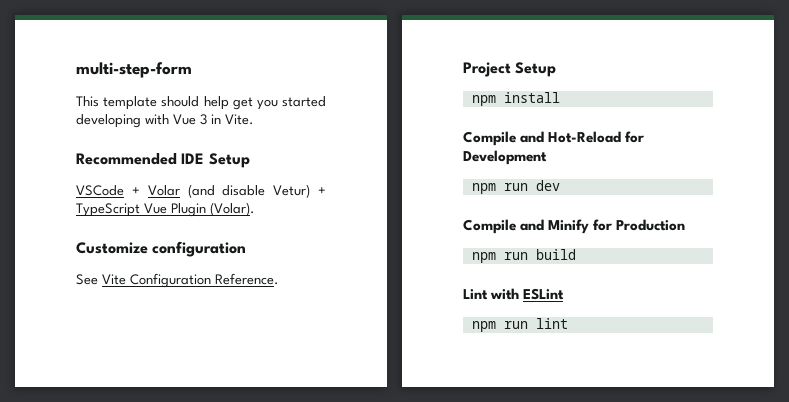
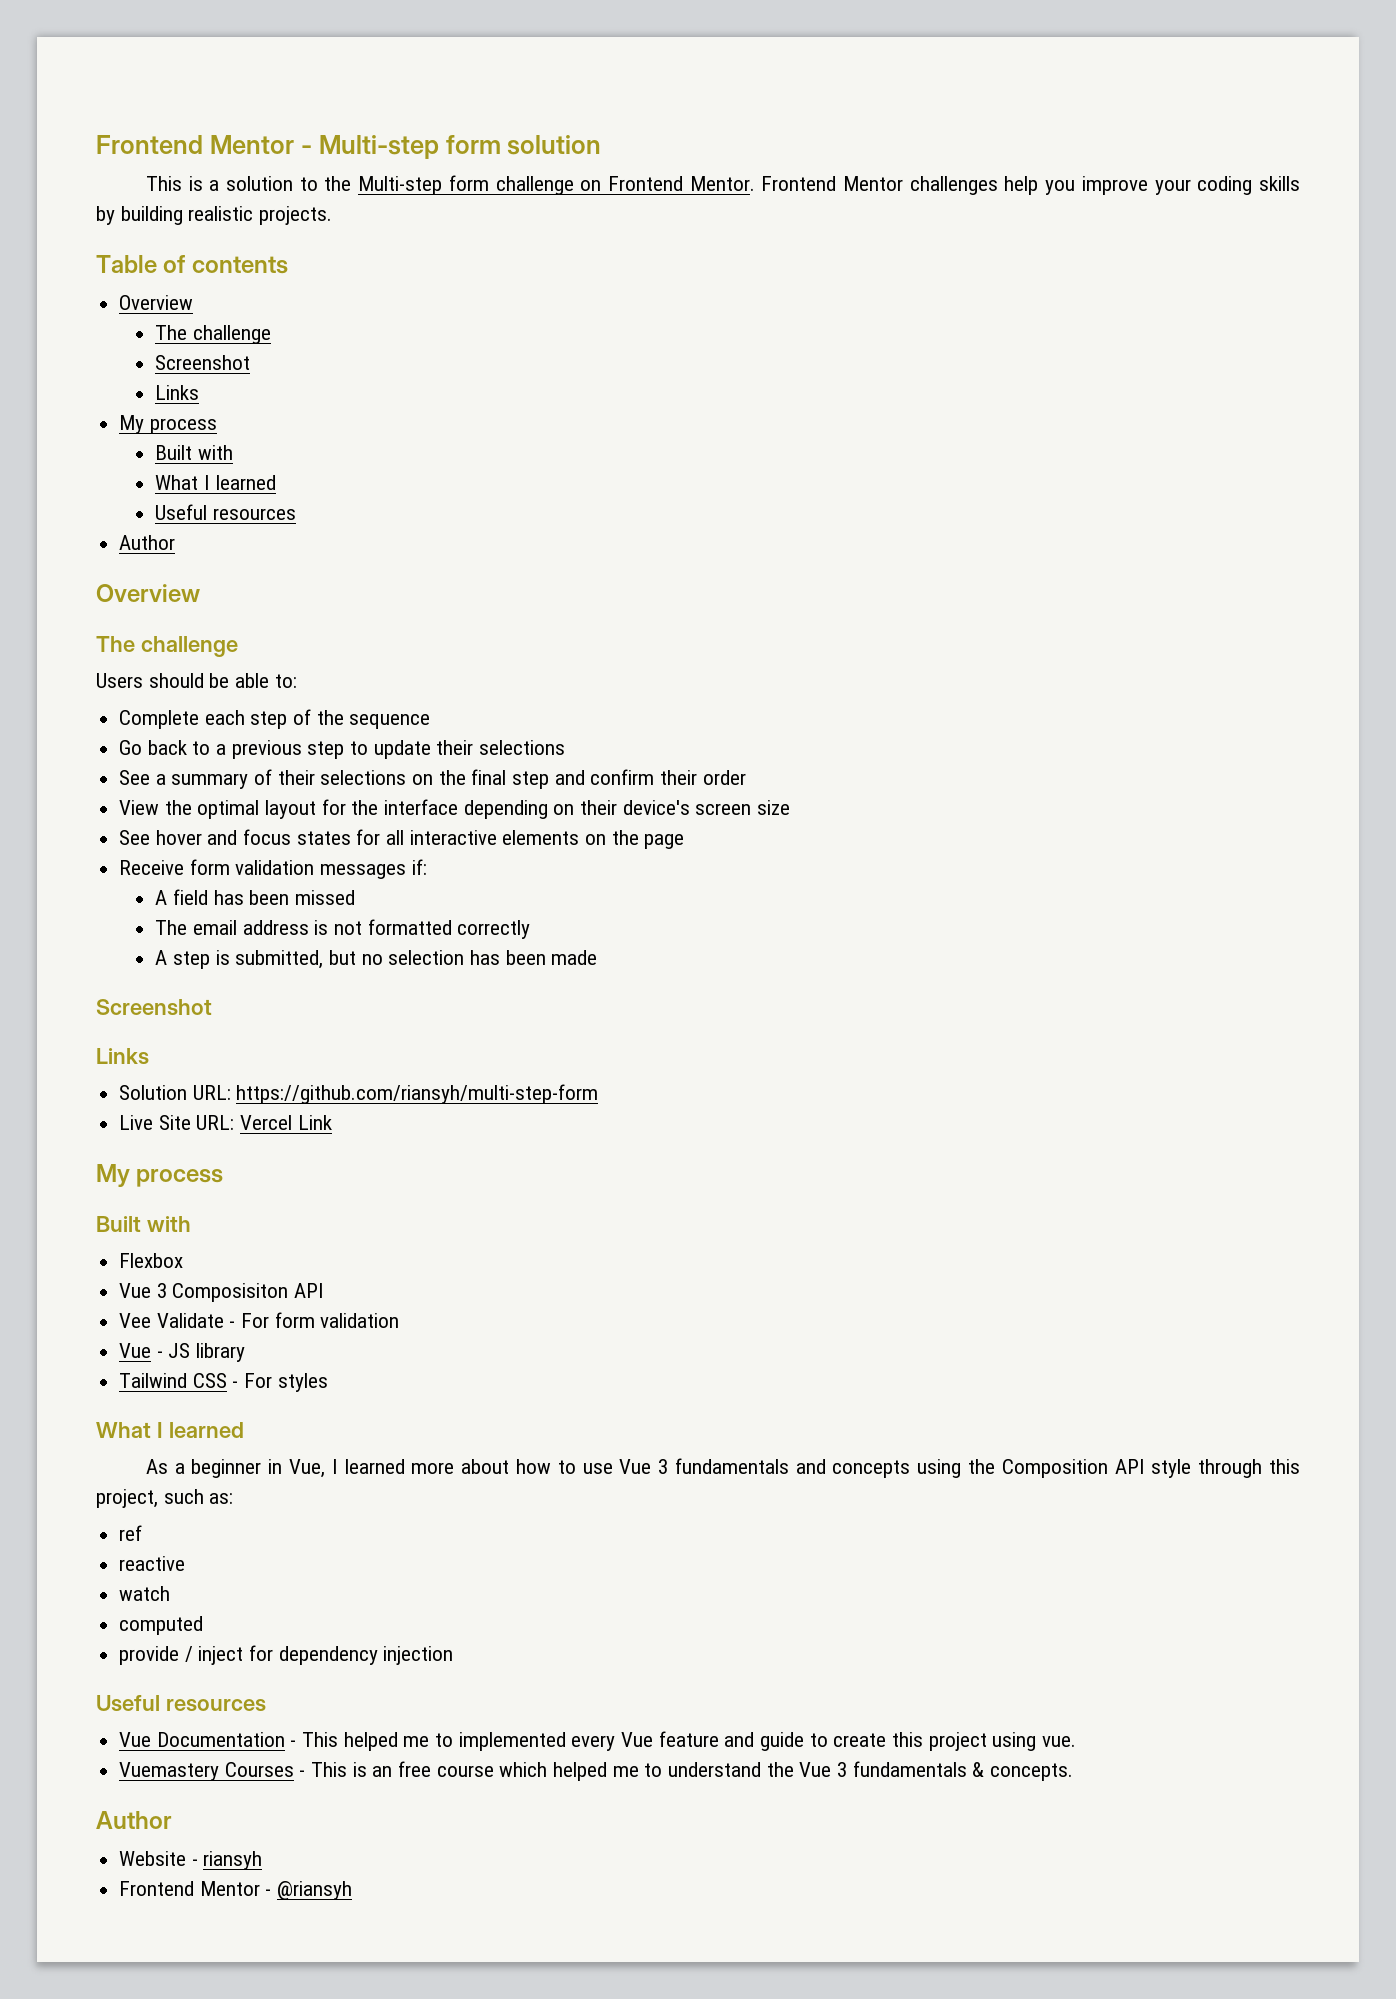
- multi-step-form
- This template should help get you started developing with Vue 3 in Vite.
- Recommended IDE Setup
- VSCode + Volar (and disable Vetur) + TypeScript Vue Plugin (Volar).
- Customize configuration
- See Vite Configuration Reference.
- Project Setup
- npm install
- Compile and Hot-Reload for Development
- npm run dev
- Compile and Minify for Production
- npm run build
- Lint with ESLint
- npm run lint
+ Frontend Mentor - Multi-step form solution
+ This is a solution to the Multi-step form challenge on Frontend Mentor. Frontend Mentor challenges help you improve your coding skills by building realistic projects.
+ Table of contents
+ Overview
+ The challenge
+ Screenshot
+ Links
+ My process
+ Built with
+ What I learned
+ Useful resources
+ Author
+ Overview
+ The challenge
+ Users should be able to:
+ Complete each step of the sequence
+ Go back to a previous step to update their selections
+ See a summary of their selections on the final step and confirm their order
+ View the optimal layout for the interface depending on their device's screen size
+ See hover and focus states for all interactive elements on the page
+ Receive form validation messages if:
+ A field has been missed
+ The email address is not formatted correctly
+ A step is submitted, but no selection has been made
+ Screenshot
+ Links
+ Solution URL: https://github.com/riansyh/multi-step-form
+ Live Site URL: Vercel Link
+ My process
+ Built with
+ Flexbox
+ Vue 3 Composisiton API
+ Vee Validate - For form validation
+ Vue - JS library
+ Tailwind CSS - For styles
+ What I learned
+ As a beginner in Vue, I learned more about how to use Vue 3 fundamentals and concepts using the Composition API style through this project, such as:
+ ref
+ reactive
+ watch
+ computed
+ provide / inject for dependency injection
+ Useful resources
+ Vue Documentation - This helped me to implemented every Vue feature and guide to create this project using vue.
+ Vuemastery Courses - This is an free course which helped me to understand the Vue 3 fundamentals & concepts.
+ Author
+ Website - riansyh
+ Frontend Mentor - @riansyh

